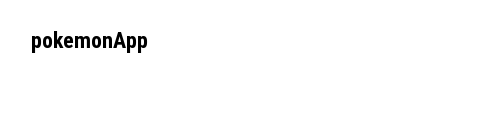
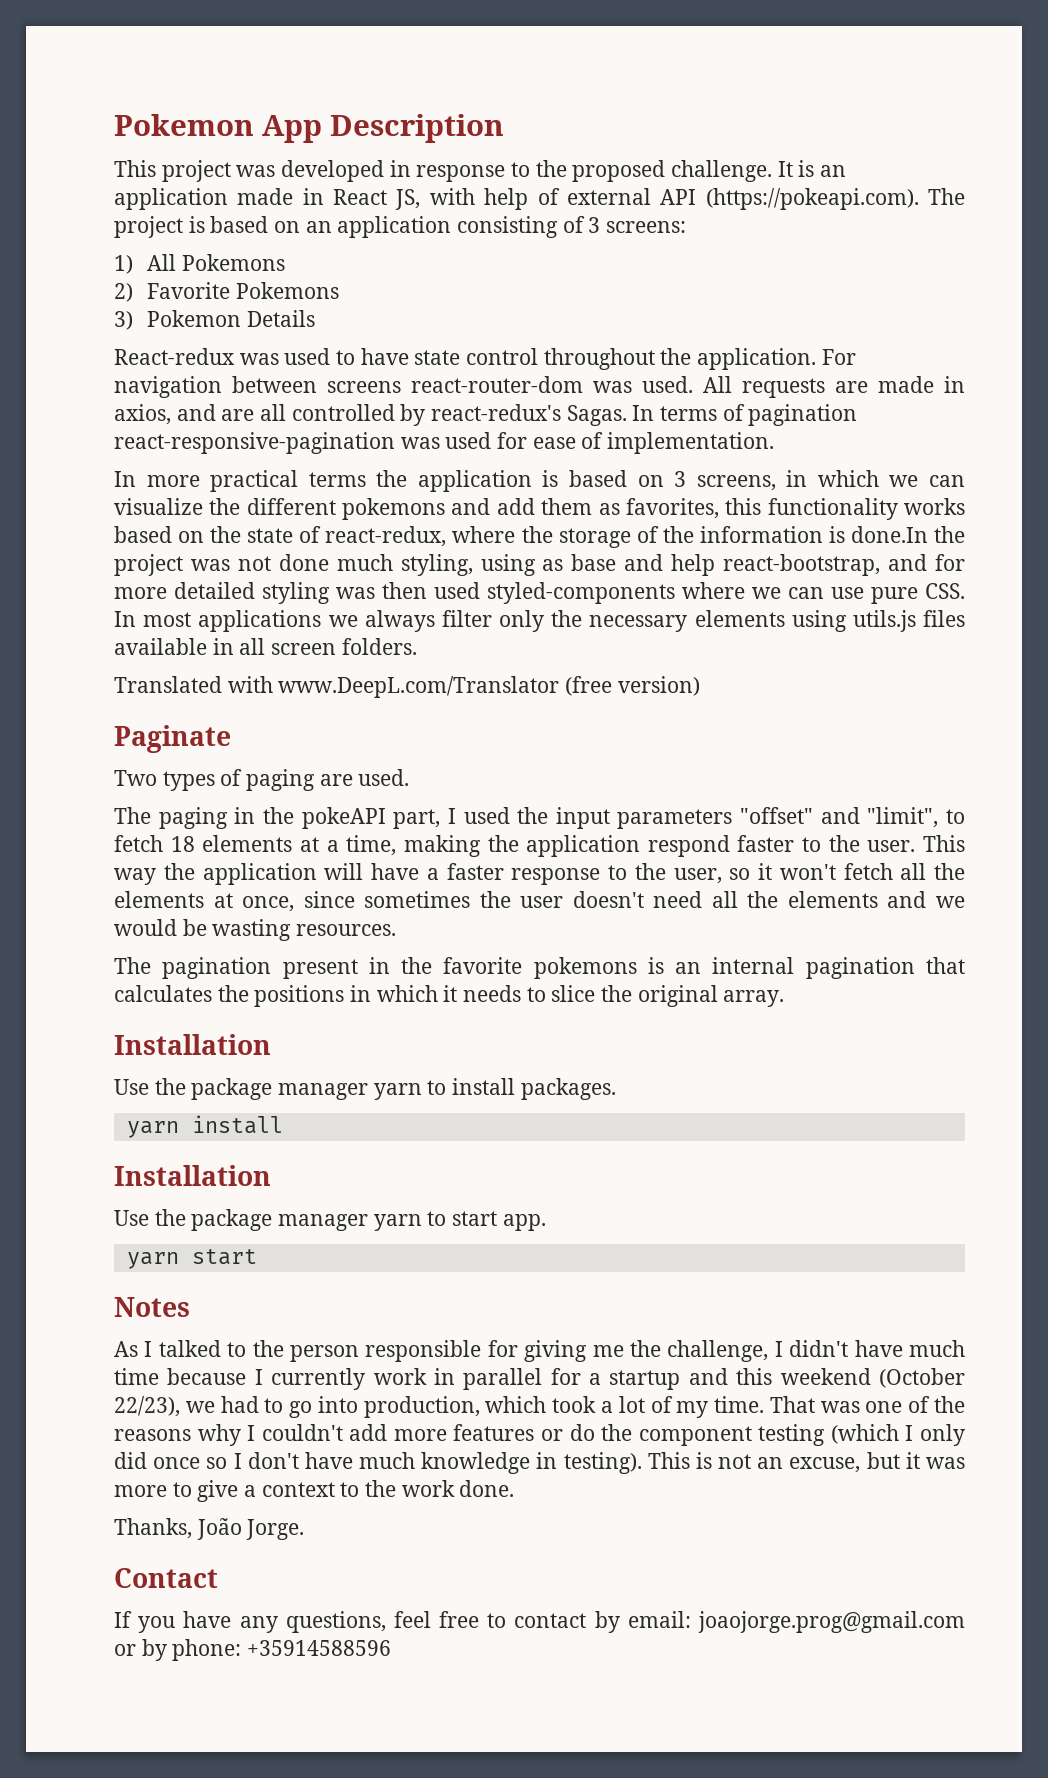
- pokemonApp
+ Pokemon App Description
+ This project was developed in response to the proposed challenge. It is an application made in React JS, with help of external API (https://pokeapi.com). The project is based on an application consisting of 3 screens:
+ 1) All Pokemons
+ 2) Favorite Pokemons
+ 3) Pokemon Details
+ React-redux was used to have state control throughout the application. For navigation between screens react-router-dom was used. All requests are made in axios, and are all controlled by react-redux's Sagas. In terms of pagination react-responsive-pagination was used for ease of implementation.
+ In more practical terms the application is based on 3 screens, in which we can visualize the different pokemons and add them as favorites, this functionality works based on the state of react-redux, where the storage of the information is done.In the project was not done much styling, using as base and help react-bootstrap, and for more detailed styling was then used styled-components where we can use pure CSS. In most applications we always filter only the necessary elements using utils.js files available in all screen folders.
+ Translated with www.DeepL.com/Translator (free version)
+ Paginate
+ Two types of paging are used.
+ The paging in the pokeAPI part, I used the input parameters "offset" and "limit", to fetch 18 elements at a time, making the application respond faster to the user. This way the application will have a faster response to the user, so it won't fetch all the elements at once, since sometimes the user doesn't need all the elements and we would be wasting resources.
+ The pagination present in the favorite pokemons is an internal pagination that calculates the positions in which it needs to slice the original array.
+ Installation
+ Use the package manager yarn to install packages.
+ yarn install
+ Installation
+ Use the package manager yarn to start app.
+ yarn start
+ Notes
+ As I talked to the person responsible for giving me the challenge, I didn't have much time because I currently work in parallel for a startup and this weekend (October 22/23), we had to go into production, which took a lot of my time. That was one of the reasons why I couldn't add more features or do the component testing (which I only did once so I don't have much knowledge in testing). This is not an excuse, but it was more to give a context to the work done.
+ Thanks, João Jorge.
+ Contact
+ If you have any questions, feel free to contact by email: joaojorge.prog@gmail.com or by phone: +35914588596

